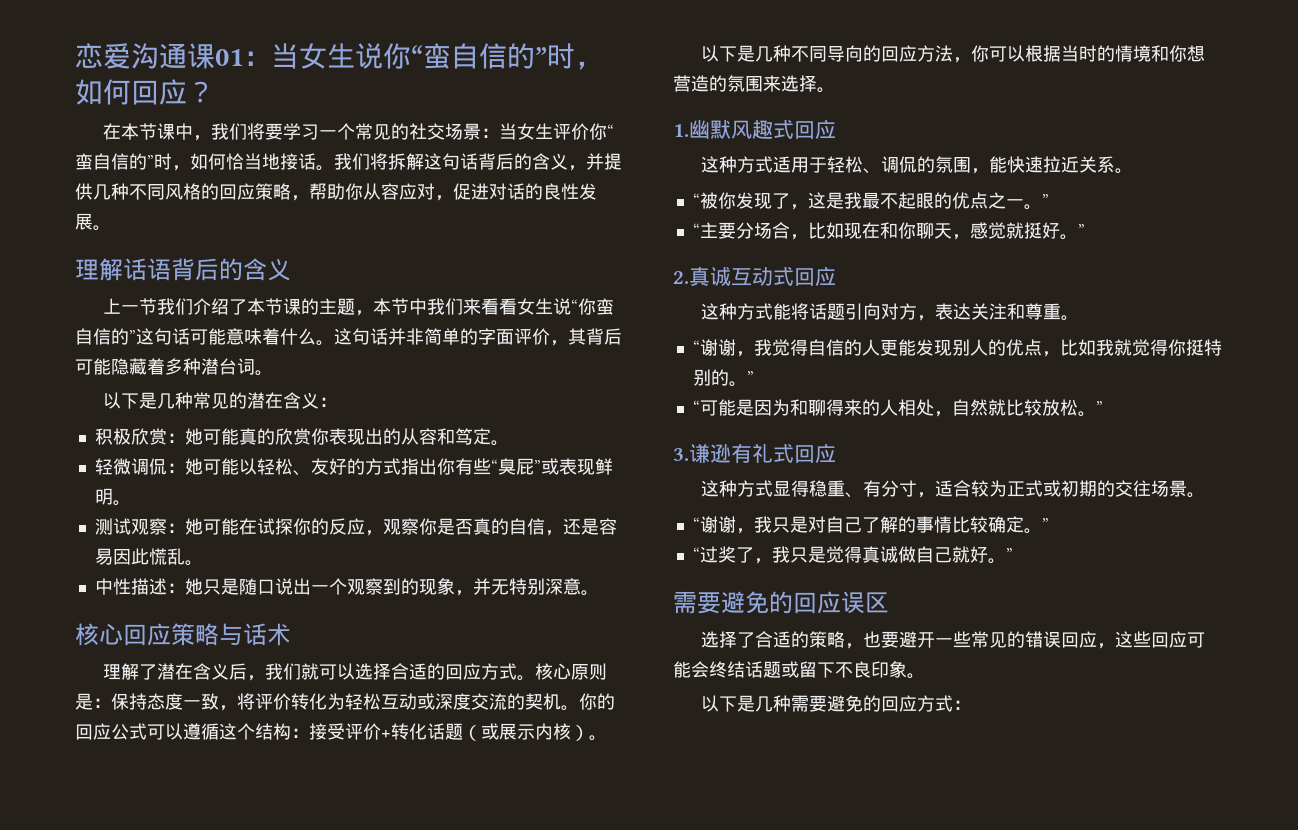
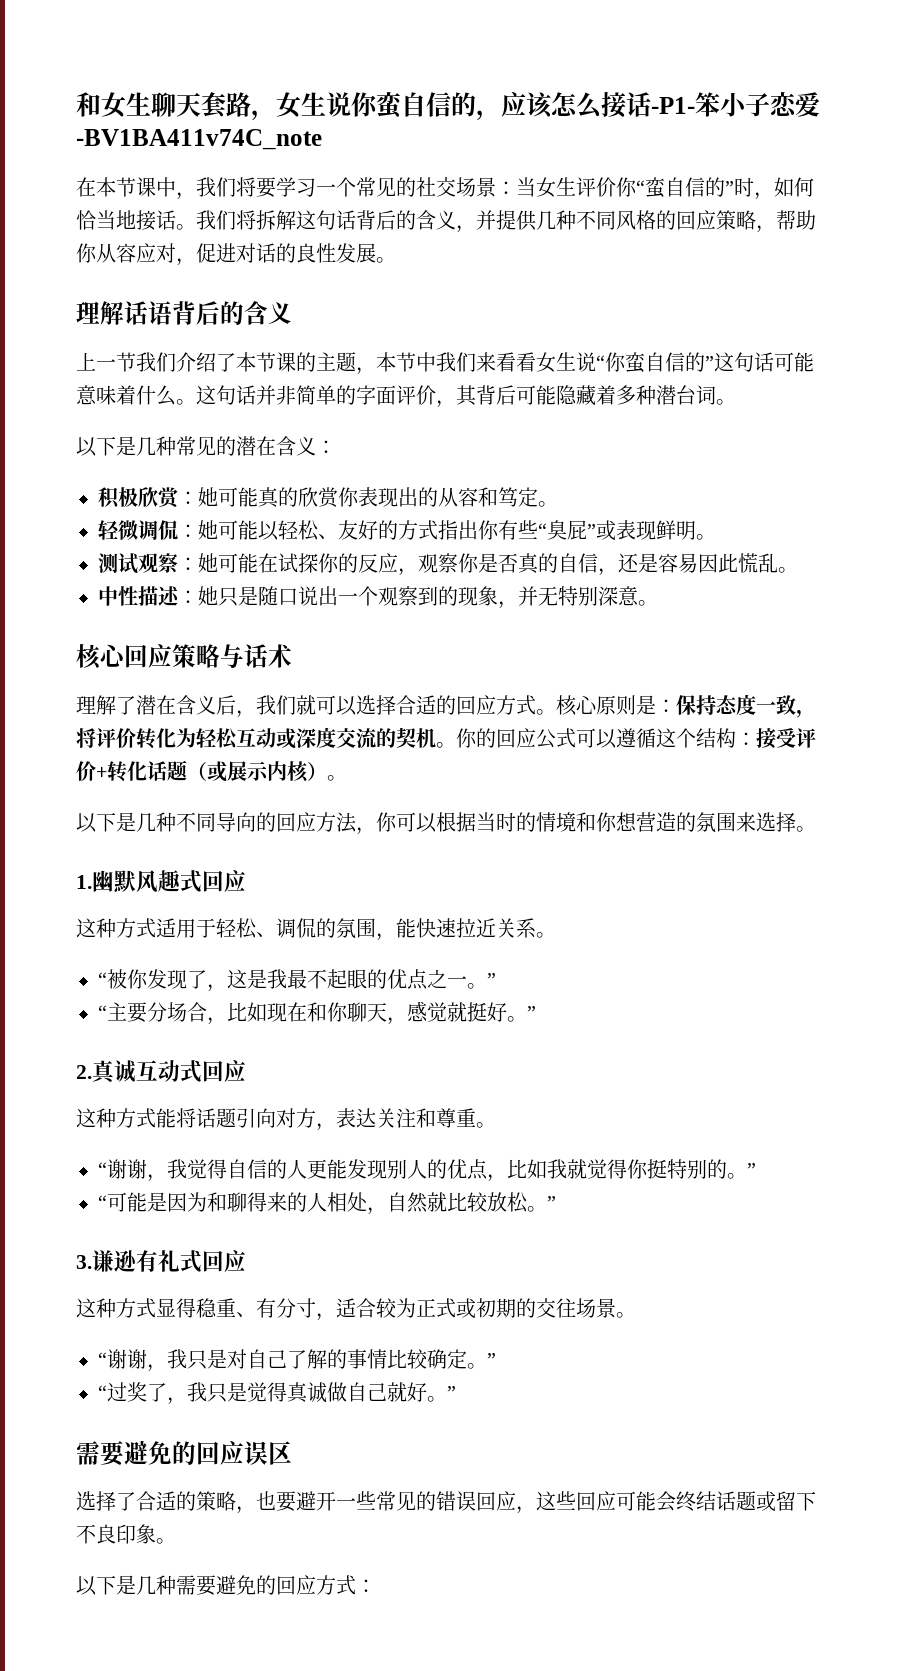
- 恋爱沟通课01：当女生说你“蛮自信的”时，如何回应？
+ 和女生聊天套路，女生说你蛮自信的，应该怎么接话-P1-笨小子恋爱-BV1BA411v74C_note

